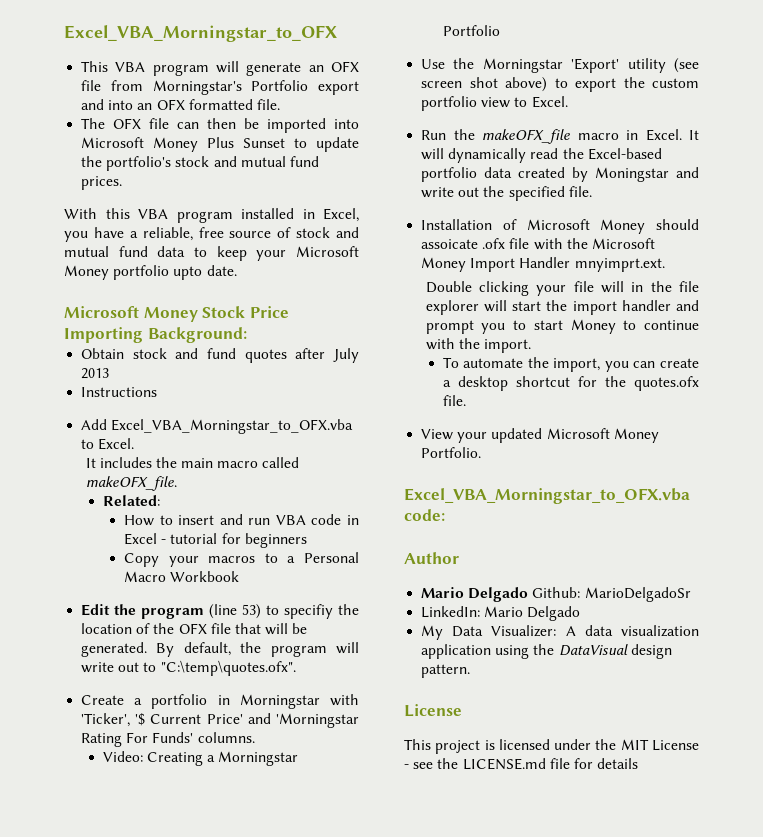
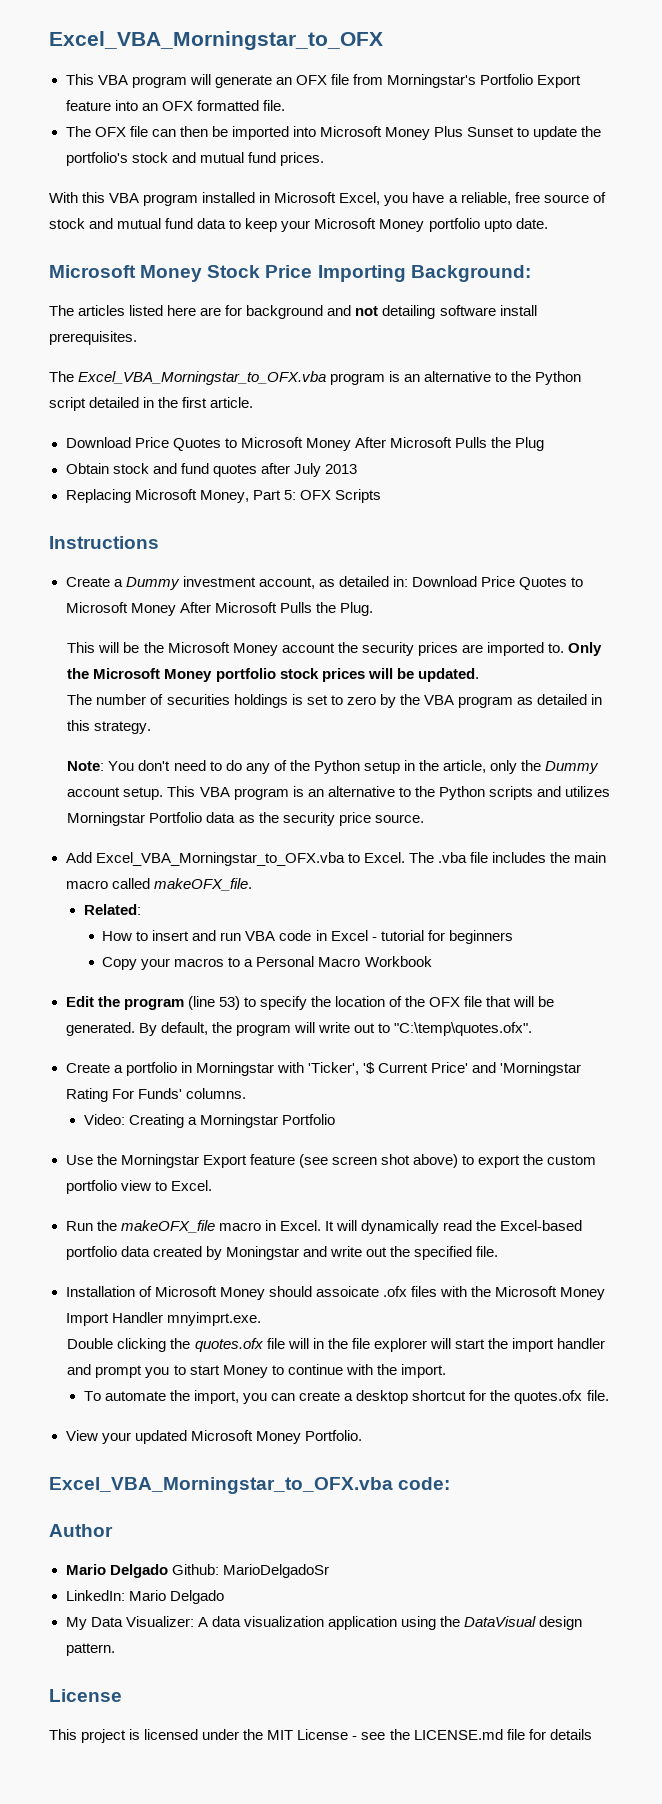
- This VBA program will generate an OFX file from Morningstar's Portfolio export and into an OFX formatted file.
+ This VBA program will generate an OFX file from Morningstar's Portfolio Export feature into an OFX formatted file.
- With this VBA program installed in Excel, you have a reliable, free source of stock and mutual fund data to keep your Microsoft Money portfolio upto date.
+ With this VBA program installed in Microsoft Excel, you have a reliable, free source of stock and mutual fund data to keep your Microsoft Money portfolio upto date.
+ The articles listed here are for background and not detailing software install prerequisites.
+ The Excel_VBA_Morningstar_to_OFX.vba program is an alternative to the Python script detailed in the first article.
+ Download Price Quotes to Microsoft Money After Microsoft Pulls the Plug
+ Replacing Microsoft Money, Part 5: OFX Scripts
  Instructions
+ Create a Dummy investment account, as detailed in: Download Price Quotes to Microsoft Money After Microsoft Pulls the Plug.
+ This will be the Microsoft Money account the security prices are imported to. Only the Microsoft Money portfolio stock prices will be updated.
+ The number of securities holdings is set to zero by the VBA program as detailed in this strategy.
+ Note: You don't need to do any of the Python setup in the article, only the Dummy account setup. This VBA program is an alternative to the Python scripts and utilizes Morningstar Portfolio data as the security price source.
- Add Excel_VBA_Morningstar_to_OFX.vba to Excel.
- It includes the main macro called makeOFX_file.
+ Add Excel_VBA_Morningstar_to_OFX.vba to Excel. The .vba file includes the main macro called makeOFX_file.
- Edit the program (line 53) to specifiy the location of the OFX file that will be generated.
+ Edit the program (line 53) to specify the location of the OFX file that will be generated.
- Use the Morningstar 'Export' utility (see screen shot above) to export the custom portfolio view to Excel.
+ Use the Morningstar Export feature (see screen shot above) to export the custom portfolio view to Excel.
- Installation of Microsoft Money should assoicate .ofx file with the Microsoft Money Import Handler mnyimprt.ext.
+ Installation of Microsoft Money should assoicate .ofx files with the Microsoft Money Import Handler mnyimprt.exe.
- Double clicking your file will in the file explorer will start the import handler and prompt you to start Money to continue with the import.
+ Double clicking the quotes.ofx file will in the file explorer will start the import handler and prompt you to start Money to continue with the import.

